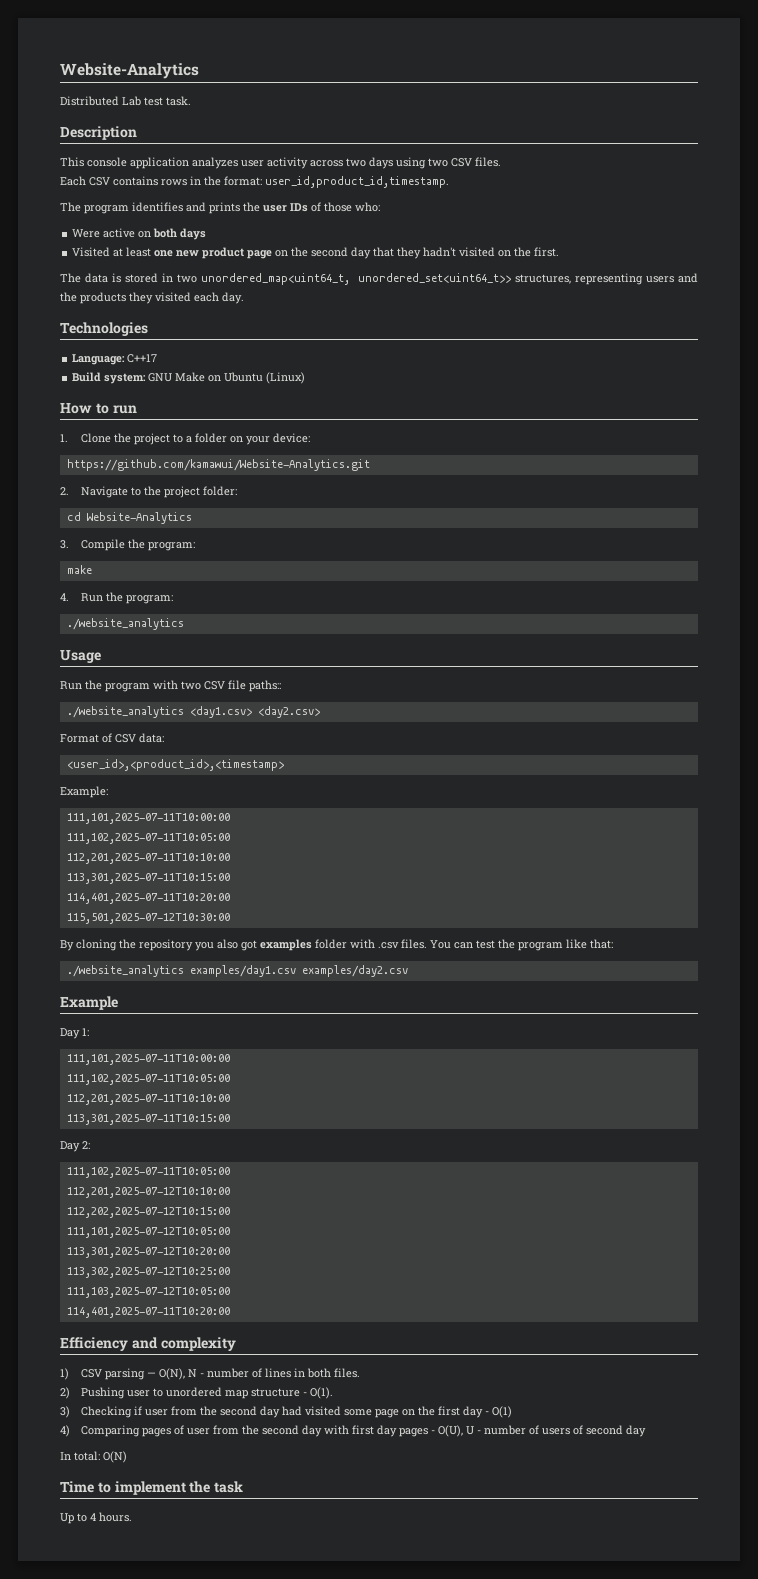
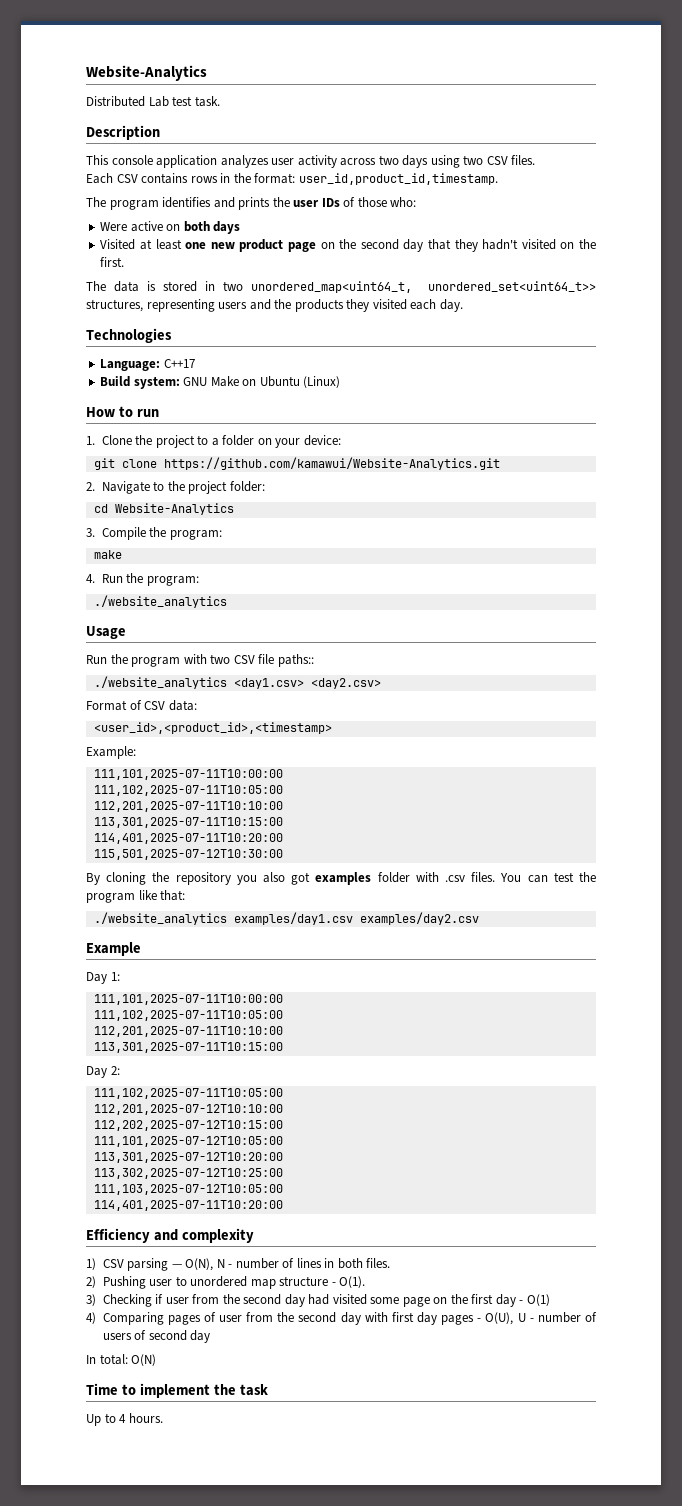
- https://github.com/kamawui/Website-Analytics.git
+ git clone https://github.com/kamawui/Website-Analytics.git

